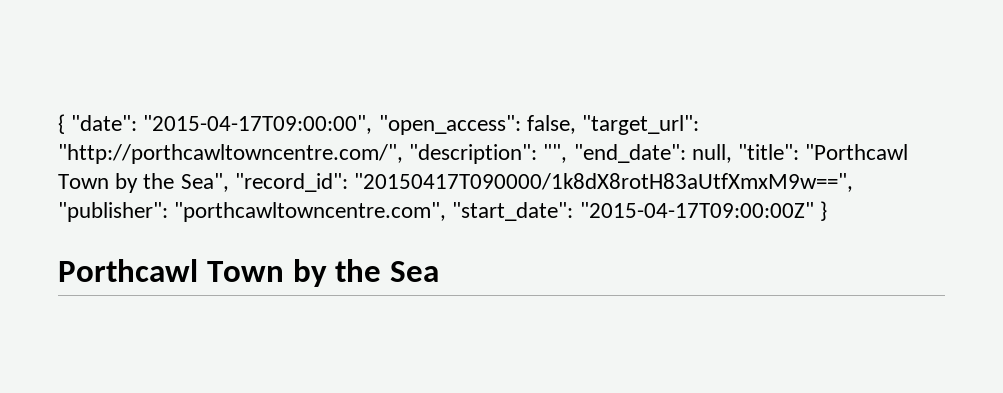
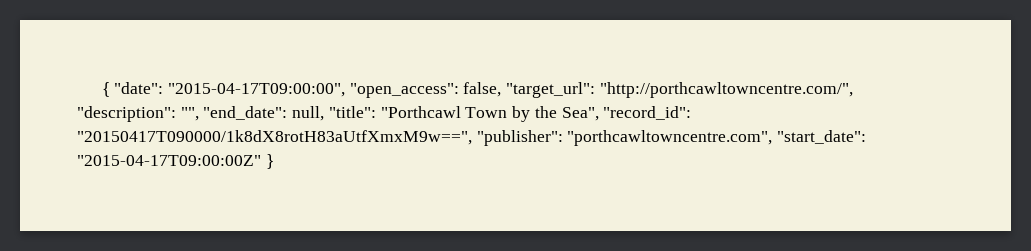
- Porthcawl Town by the Sea

